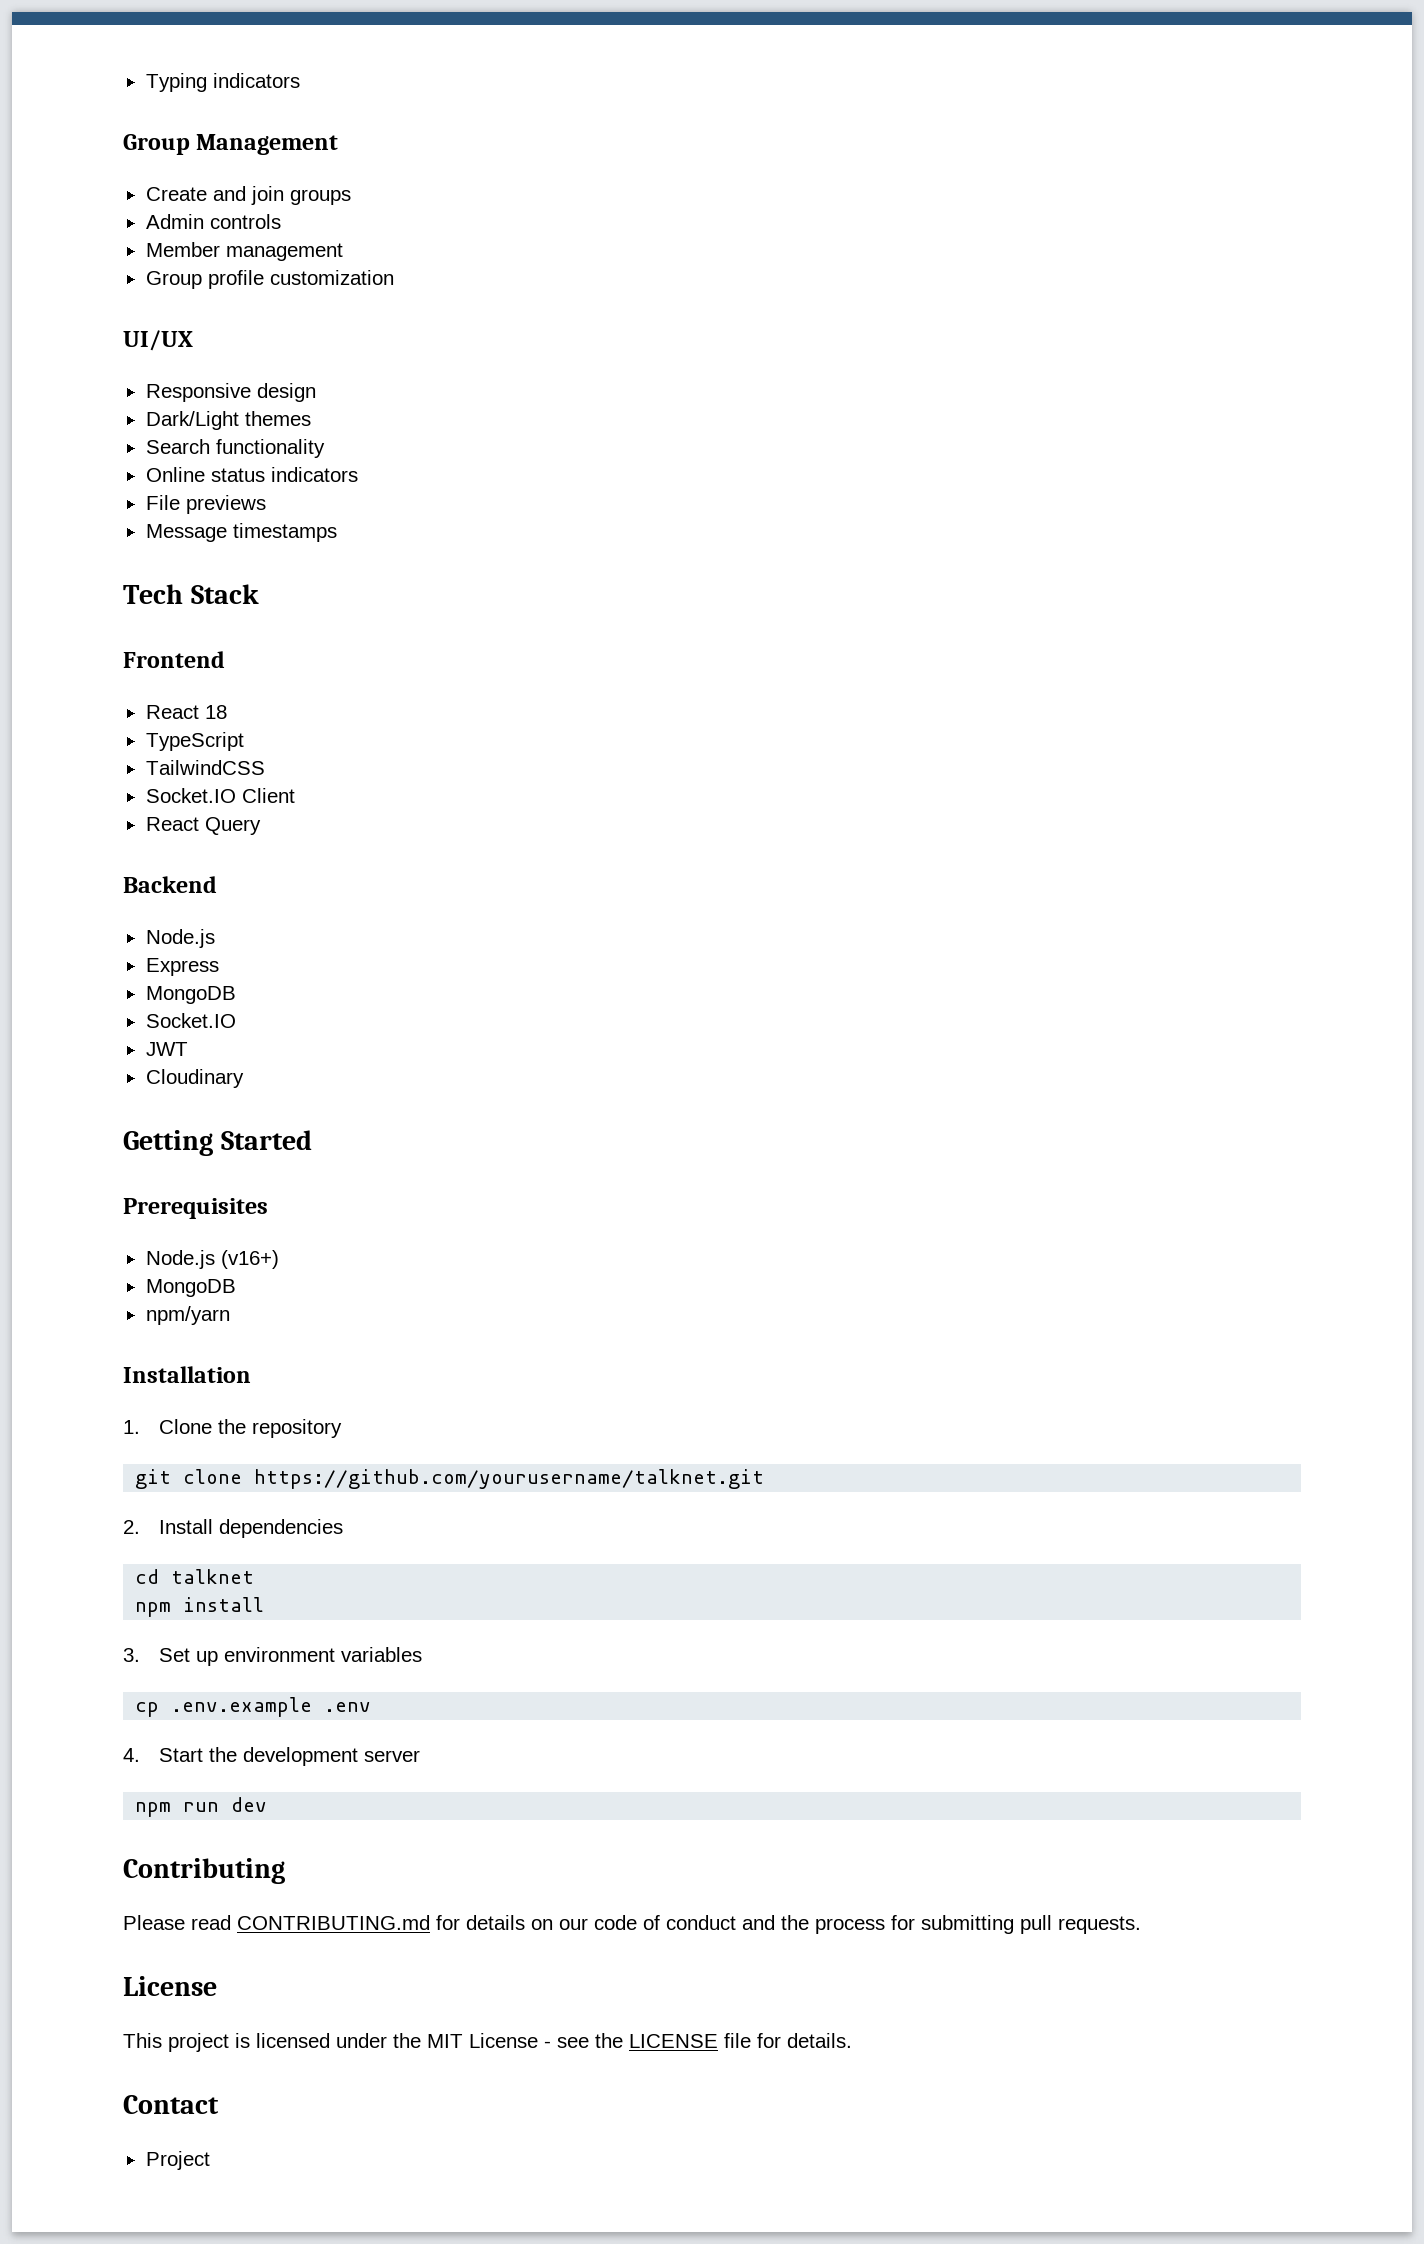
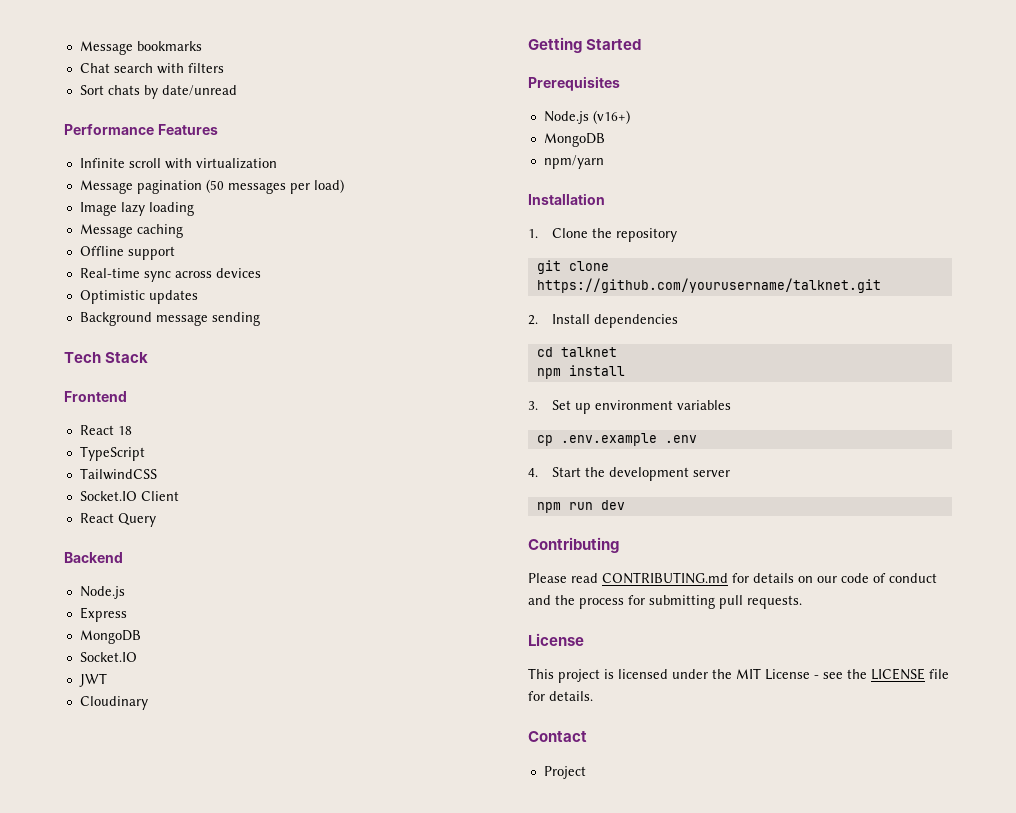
- Typing indicators
- Group Management
- Create and join groups
- Admin controls
- Member management
- Group profile customization
- UI/UX
- Responsive design
- Dark/Light themes
- Search functionality
- Online status indicators
- File previews
- Message timestamps
+ Message bookmarks
+ Chat search with filters
+ Sort chats by date/unread
+ Performance Features
+ Infinite scroll with virtualization
+ Message pagination (50 messages per load)
+ Image lazy loading
+ Message caching
+ Offline support
+ Real-time sync across devices
+ Optimistic updates
+ Background message sending

